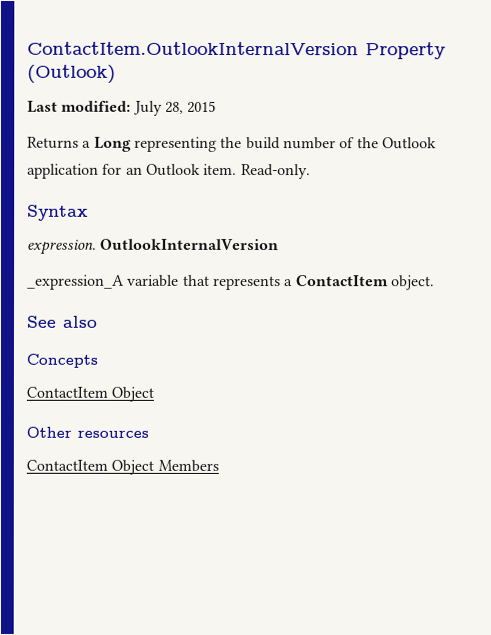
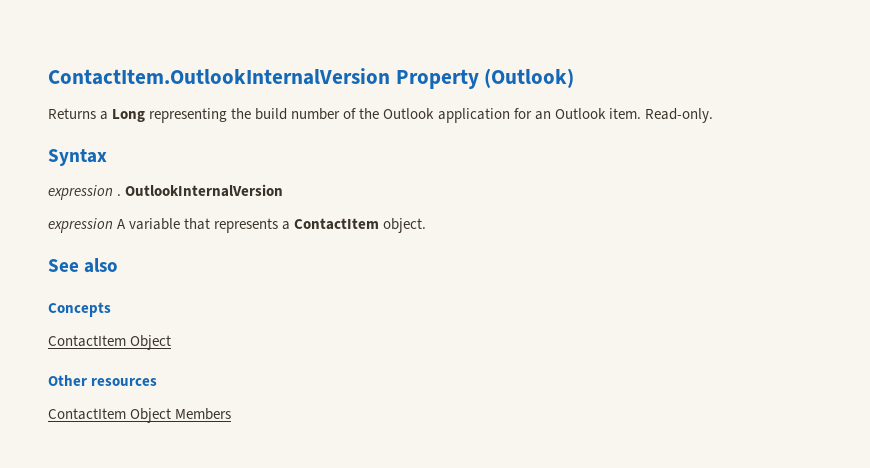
- Last modified: July 28, 2015
- expression.
+ expression .
- _expression_A variable that represents a ContactItem object.
+ expression A variable that represents a ContactItem object.

